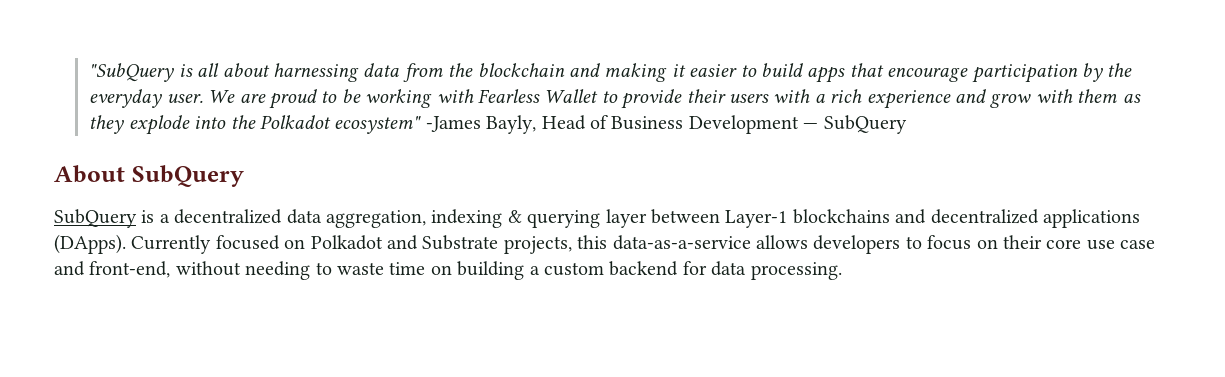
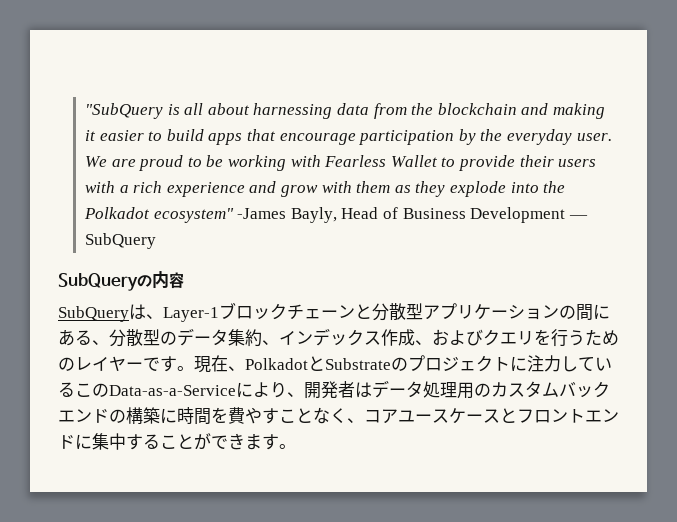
- About SubQuery
- SubQuery is a decentralized data aggregation, indexing & querying layer between Layer-1 blockchains and decentralized applications (DApps). Currently focused on Polkadot and Substrate projects, this data-as-a-service allows developers to focus on their core use case and front-end, without needing to waste time on building a custom backend for data processing.
+ SubQueryの内容
+ SubQueryは、Layer-1ブロックチェーンと分散型アプリケーションの間にある、分散型のデータ集約、インデックス作成、およびクエリを行うためのレイヤーです。現在、PolkadotとSubstrateのプロジェクトに注力しているこのData-as-a-Serviceにより、開発者はデータ処理用のカスタムバックエンドの構築に時間を費やすことなく、コアユースケースとフロントエンドに集中することができます。

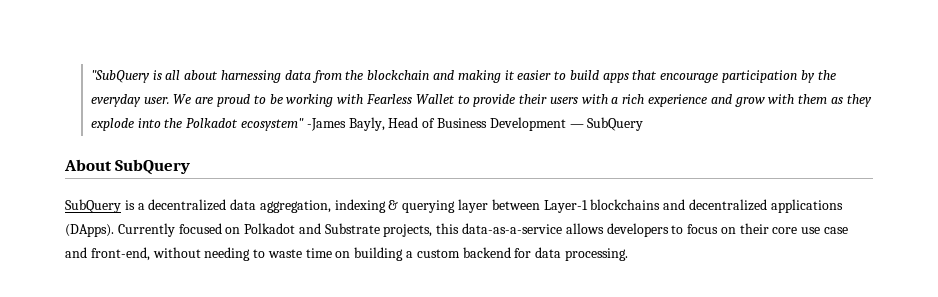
- SubQueryの内容
- SubQueryは、Layer-1ブロックチェーンと分散型アプリケーションの間にある、分散型のデータ集約、インデックス作成、およびクエリを行うためのレイヤーです。現在、PolkadotとSubstrateのプロジェクトに注力しているこのData-as-a-Serviceにより、開発者はデータ処理用のカスタムバックエンドの構築に時間を費やすことなく、コアユースケースとフロントエンドに集中することができます。
+ About SubQuery
+ SubQuery is a decentralized data aggregation, indexing & querying layer between Layer-1 blockchains and decentralized applications (DApps). Currently focused on Polkadot and Substrate projects, this data-as-a-service allows developers to focus on their core use case and front-end, without needing to waste time on building a custom backend for data processing.

